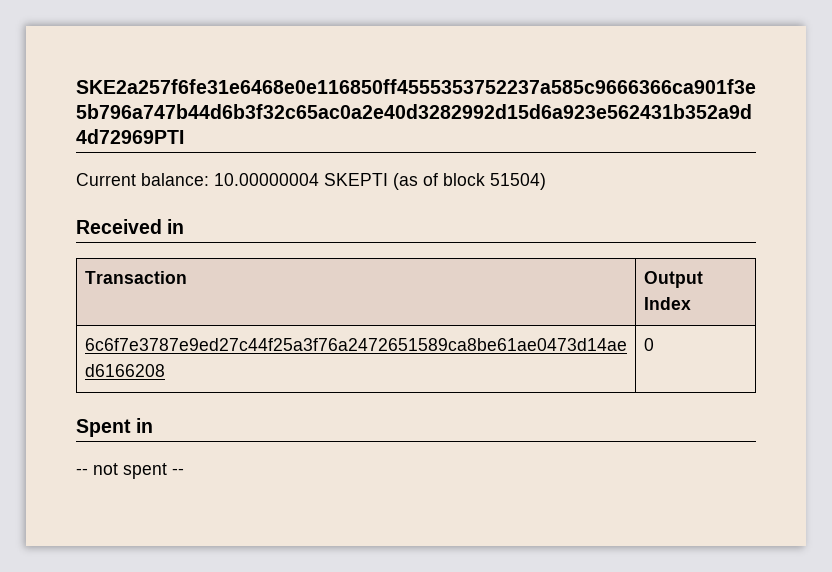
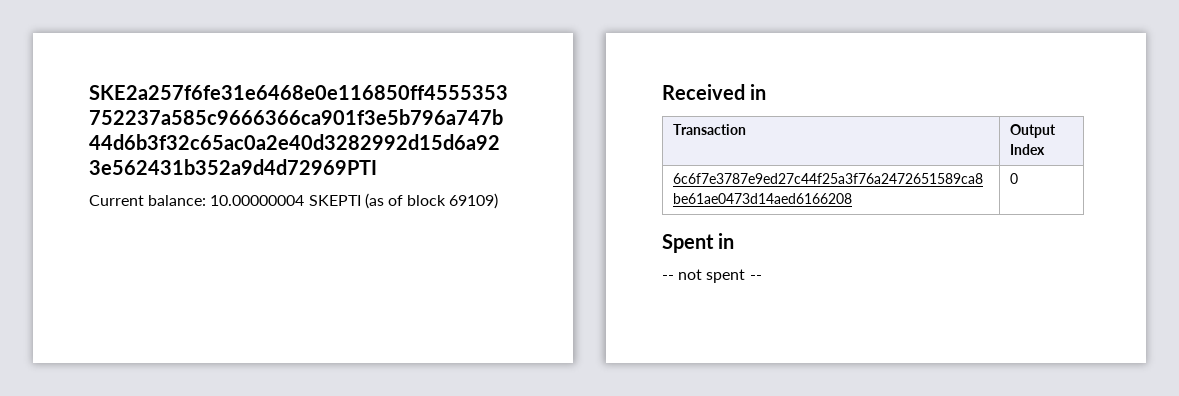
- Current balance: 10.00000004 SKEPTI (as of block 51504)
+ Current balance: 10.00000004 SKEPTI (as of block 69109)

